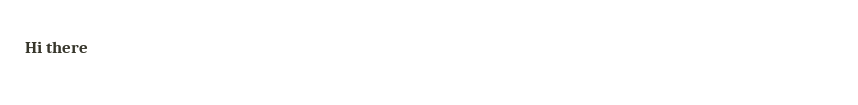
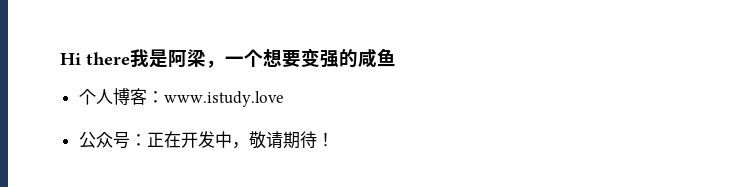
- Hi there
+ Hi there我是阿梁，一个想要变强的咸鱼
+ 个人博客：www.istudy.love
+ 公众号：正在开发中，敬请期待！

